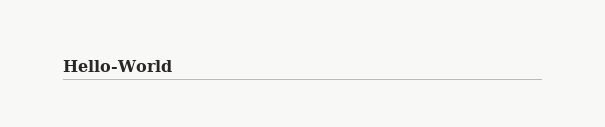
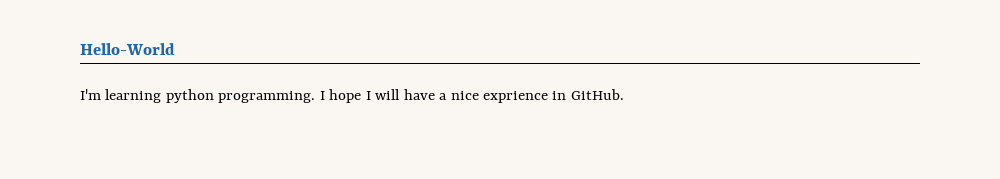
+ I'm learning python programming. I hope I will have a nice exprience in GitHub.

